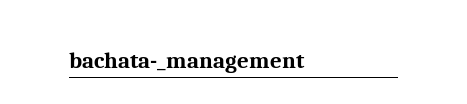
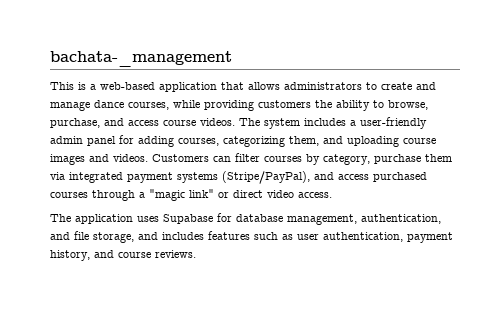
+ This is a web-based application that allows administrators to create and manage dance courses, while providing customers the ability to browse, purchase, and access course videos. The system includes a user-friendly admin panel for adding courses, categorizing them, and uploading course images and videos. Customers can filter courses by category, purchase them via integrated payment systems (Stripe/PayPal), and access purchased courses through a "magic link" or direct video access.
+ The application uses Supabase for database management, authentication, and file storage, and includes features such as user authentication, payment history, and course reviews.

